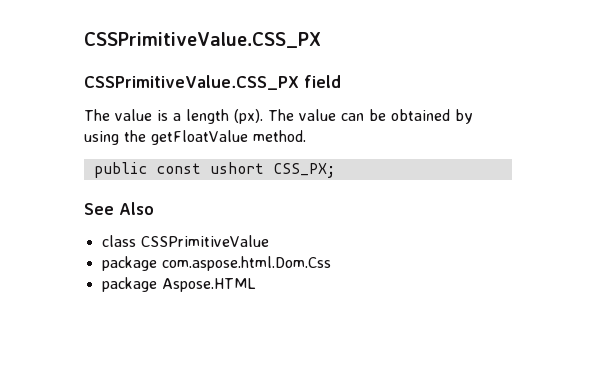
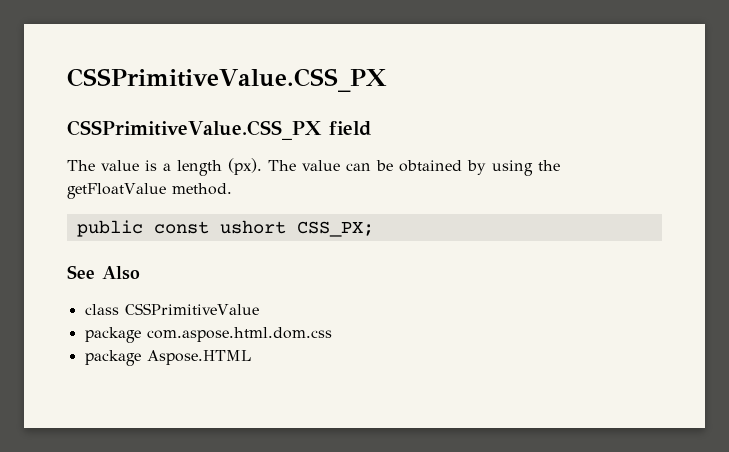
- package com.aspose.html.Dom.Css
+ package com.aspose.html.dom.css

